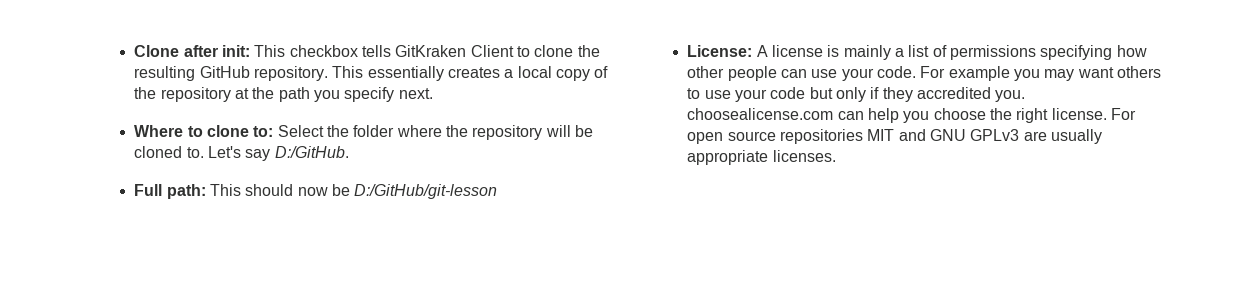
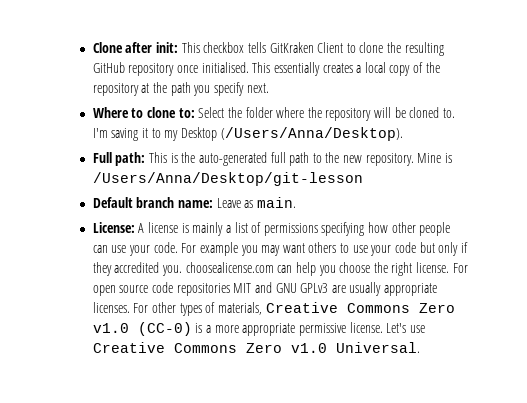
- Clone after init: This checkbox tells GitKraken Client to clone the resulting GitHub repository.
+ Clone after init: This checkbox tells GitKraken Client to clone the resulting GitHub repository once initialised.
- Let's say D:/GitHub.
- Full path: This should now be D:/GitHub/git-lesson
+ I'm saving it to my Desktop (/Users/Anna/Desktop).
+ Full path: This is the auto-generated full path to the new repository. Mine is /Users/Anna/Desktop/git-lesson
+ Default branch name: Leave as main.
- For open source repositories MIT and GNU GPLv3 are usually appropriate licenses.
+ For open source code repositories MIT and GNU GPLv3 are usually appropriate licenses.
+ For other types of materials, Creative Commons Zero v1.0 (CC-0) is a more appropriate permissive license. Let's use Creative Commons Zero v1.0 Universal.

